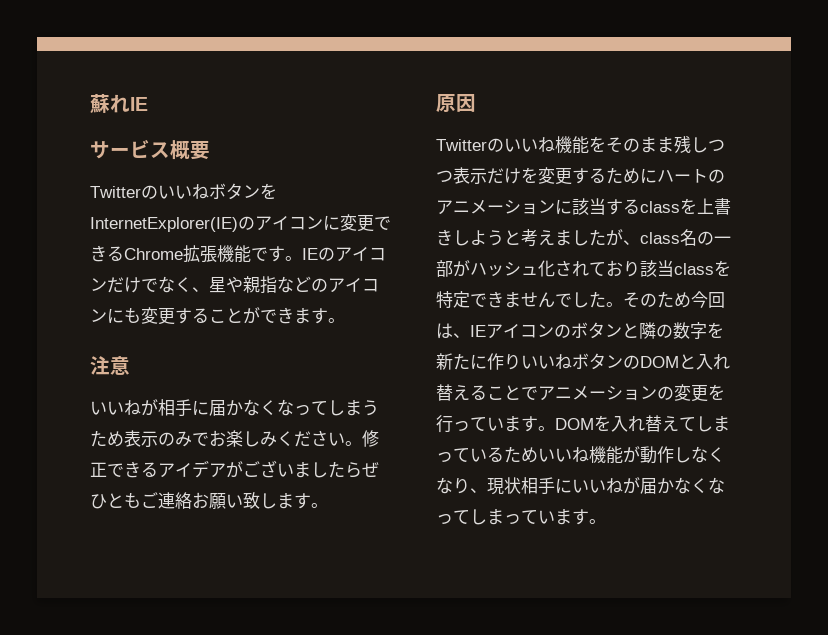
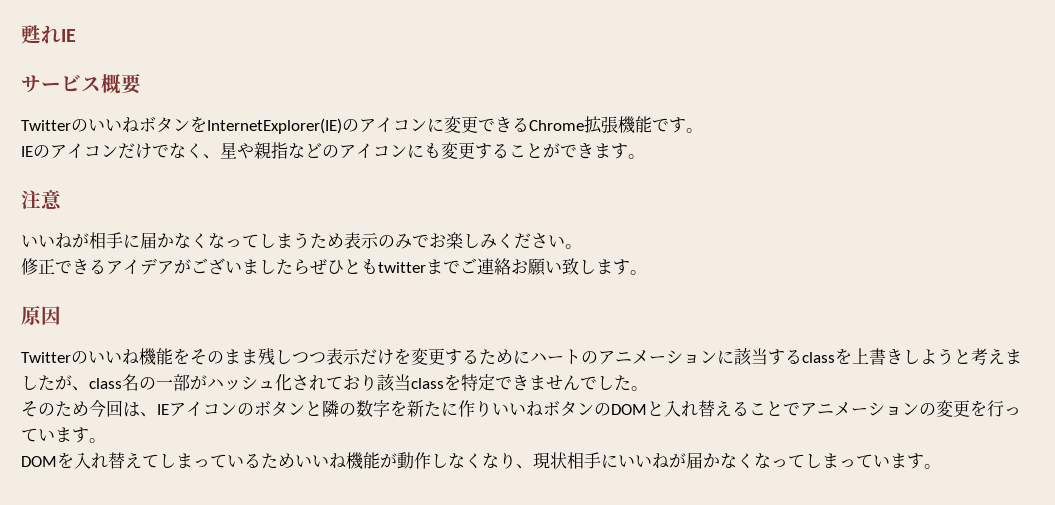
- 蘇れIE
+ 甦れIE
- TwitterのいいねボタンをInternetExplorer(IE)のアイコンに変更できるChrome拡張機能です。IEのアイコンだけでなく、星や親指などのアイコンにも変更することができます。
+ TwitterのいいねボタンをInternetExplorer(IE)のアイコンに変更できるChrome拡張機能です。
+ IEのアイコンだけでなく、星や親指などのアイコンにも変更することができます。
- いいねが相手に届かなくなってしまうため表示のみでお楽しみください。修正できるアイデアがございましたらぜひともご連絡お願い致します。
+ いいねが相手に届かなくなってしまうため表示のみでお楽しみください。
+ 修正できるアイデアがございましたらぜひともtwitterまでご連絡お願い致します。
- Twitterのいいね機能をそのまま残しつつ表示だけを変更するためにハートのアニメーションに該当するclassを上書きしようと考えましたが、class名の一部がハッシュ化されており該当classを特定できませんでした。そのため今回は、IEアイコンのボタンと隣の数字を新たに作りいいねボタンのDOMと入れ替えることでアニメーションの変更を行っています。DOMを入れ替えてしまっているためいいね機能が動作しなくなり、現状相手にいいねが届かなくなってしまっています。
+ Twitterのいいね機能をそのまま残しつつ表示だけを変更するためにハートのアニメーションに該当するclassを上書きしようと考えましたが、class名の一部がハッシュ化されており該当classを特定できませんでした。
+ そのため今回は、IEアイコンのボタンと隣の数字を新たに作りいいねボタンのDOMと入れ替えることでアニメーションの変更を行っています。
+ DOMを入れ替えてしまっているためいいね機能が動作しなくなり、現状相手にいいねが届かなくなってしまっています。

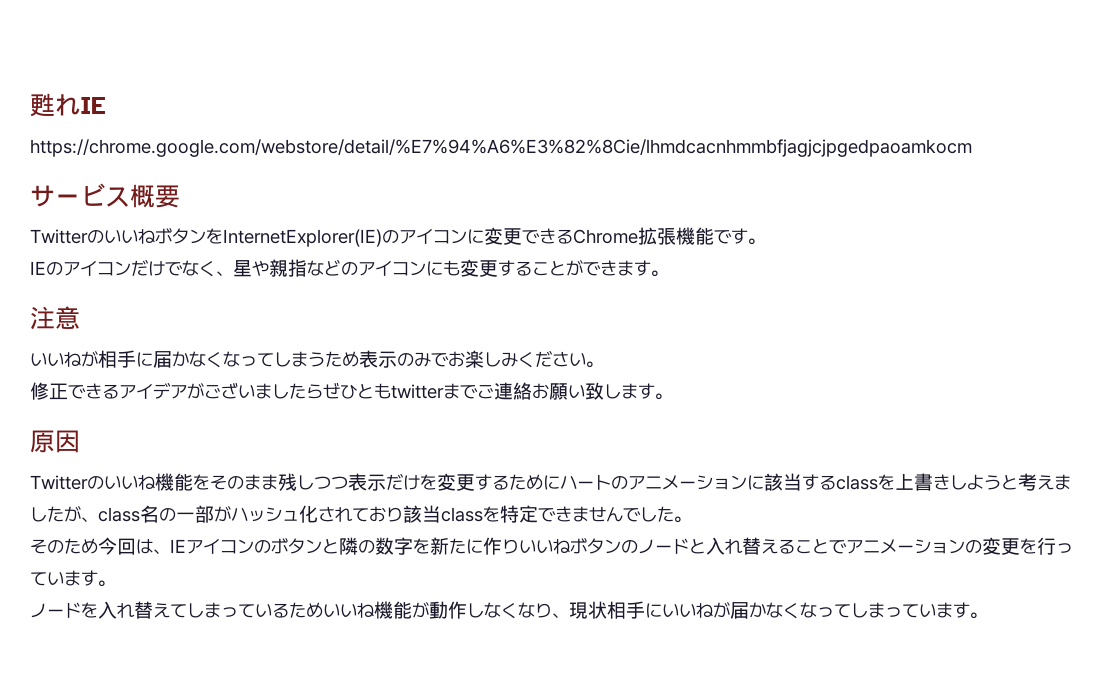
+ https://chrome.google.com/webstore/detail/%E7%94%A6%E3%82%8Cie/lhmdcacnhmmbfjagjcjpgedpaoamkocm
- そのため今回は、IEアイコンのボタンと隣の数字を新たに作りいいねボタンのDOMと入れ替えることでアニメーションの変更を行っています。
+ そのため今回は、IEアイコンのボタンと隣の数字を新たに作りいいねボタンのノードと入れ替えることでアニメーションの変更を行っています。
- DOMを入れ替えてしまっているためいいね機能が動作しなくなり、現状相手にいいねが届かなくなってしまっています。
+ ノードを入れ替えてしまっているためいいね機能が動作しなくなり、現状相手にいいねが届かなくなってしまっています。

